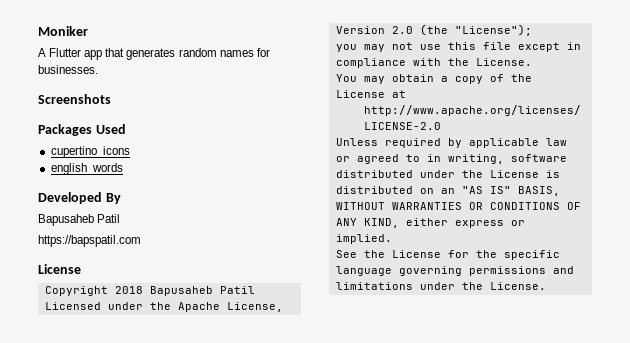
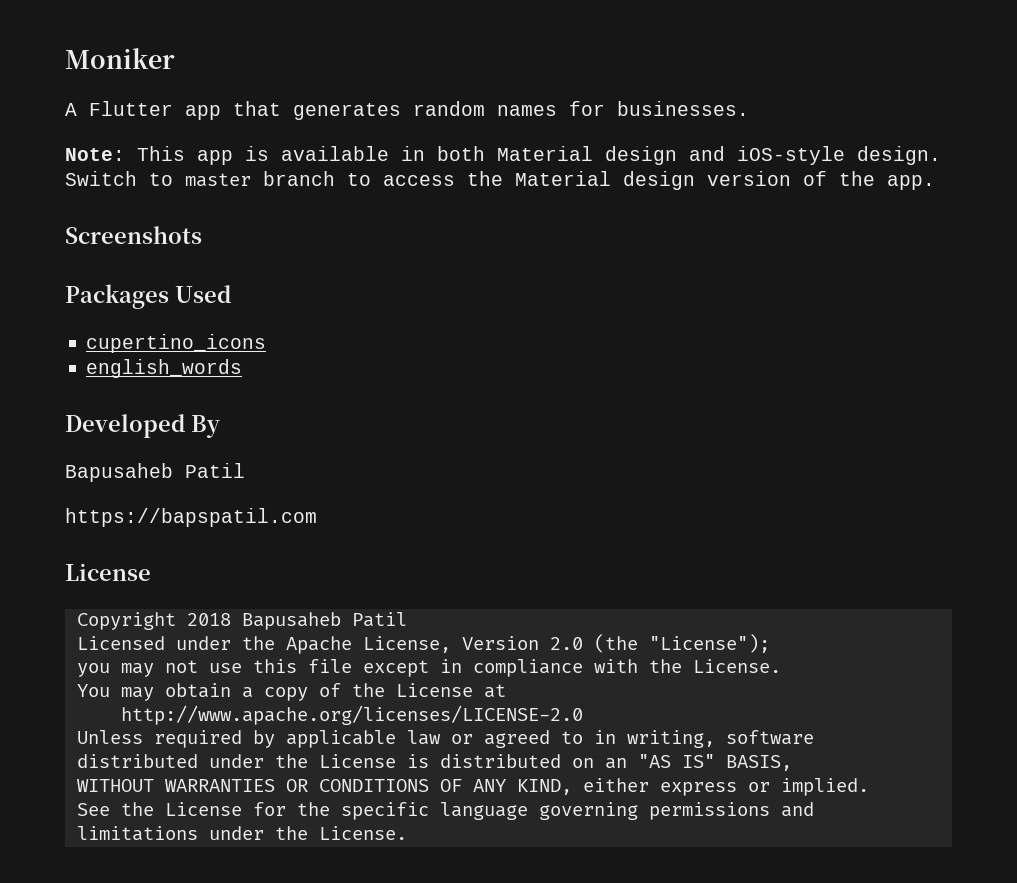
+ Note: This app is available in both Material design and iOS-style design. Switch to master branch to access the Material design version of the app.

